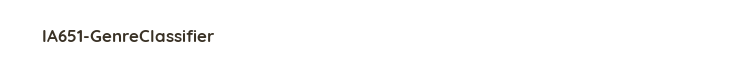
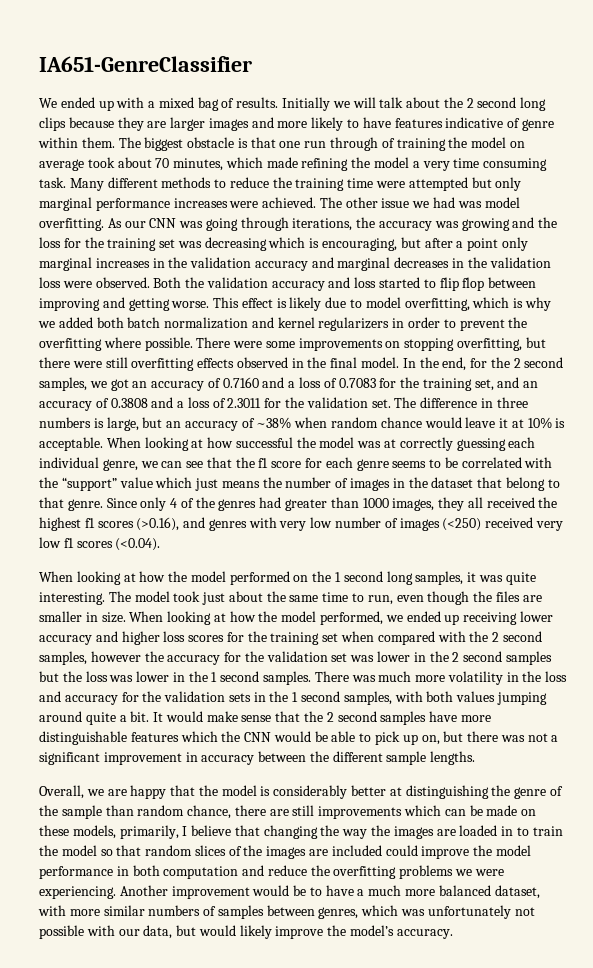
+ We ended up with a mixed bag of results. Initially we will talk about the 2 second long clips because they are larger images and more likely to have features indicative of genre within them. The biggest obstacle is that one run through of training the model on average took about 70 minutes, which made refining the model a very time consuming task. Many different methods to reduce the training time were attempted but only marginal performance increases were achieved. The other issue we had was model overfitting. As our CNN was going through iterations, the accuracy was growing and the loss for the training set was decreasing which is encouraging, but after a point only marginal increases in the validation accuracy and marginal decreases in the validation loss were observed. Both the validation accuracy and loss started to flip flop between improving and getting worse. This effect is likely due to model overfitting, which is why we added both batch normalization and kernel regularizers in order to prevent the overfitting where possible. There were some improvements on stopping overfitting, but there were still overfitting effects observed in the final model. In the end, for the 2 second samples, we got an accuracy of 0.7160 and a loss of 0.7083 for the training set, and an accuracy of 0.3808 and a loss of 2.3011 for the validation set. The difference in three numbers is large, but an accuracy of ~38% when random chance would leave it at 10% is acceptable. When looking at how successful the model was at correctly guessing each individual genre, we can see that the f1 score for each genre seems to be correlated with the “support” value which just means the number of images in the dataset that belong to that genre. Since only 4 of the genres had greater than 1000 images, they all received the highest f1 scores (>0.16), and genres with very low number of images (<250) received very low f1 scores (<0.04).
+ When looking at how the model performed on the 1 second long samples, it was quite interesting. The model took just about the same time to run, even though the files are smaller in size. When looking at how the model performed, we ended up receiving lower accuracy and higher loss scores for the training set when compared with the 2 second samples, however the accuracy for the validation set was lower in the 2 second samples but the loss was lower in the 1 second samples. There was much more volatility in the loss and accuracy for the validation sets in the 1 second samples, with both values jumping around quite a bit. It would make sense that the 2 second samples have more distinguishable features which the CNN would be able to pick up on, but there was not a significant improvement in accuracy between the different sample lengths.
+ Overall, we are happy that the model is considerably better at distinguishing the genre of the sample than random chance, there are still improvements which can be made on these models, primarily, I believe that changing the way the images are loaded in to train the model so that random slices of the images are included could improve the model performance in both computation and reduce the overfitting problems we were experiencing. Another improvement would be to have a much more balanced dataset, with more similar numbers of samples between genres, which was unfortunately not possible with our data, but would likely improve the model’s accuracy.

